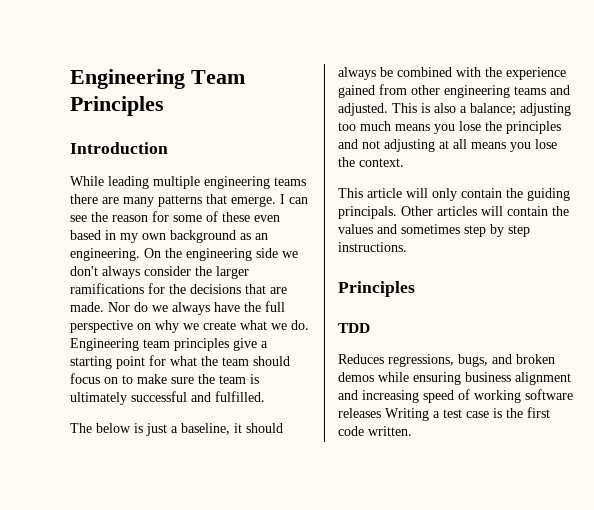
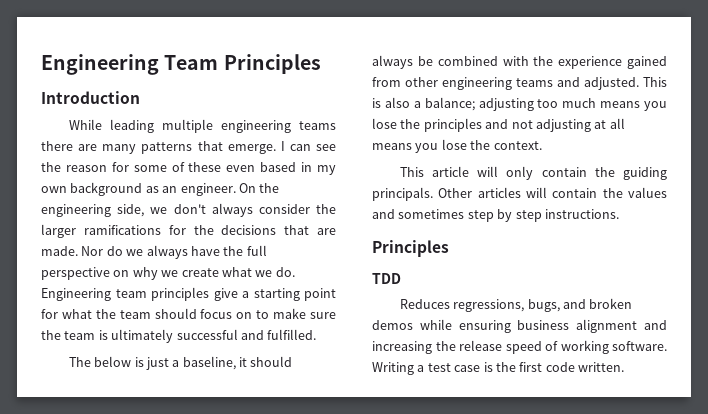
- I can see the reason for some of these even based in my own background as an engineering.
+ I can see the reason for some of these even based in my own background as an engineer.
- On the engineering side we don't always consider the larger ramifications for the decisions that are made.
+ On the engineering side, we don't always consider the larger ramifications for the decisions that are made.
- Reduces regressions, bugs, and broken demos while ensuring business alignment and increasing speed of working software releases Writing a test case is the first code written.
+ Reduces regressions, bugs, and broken demos while ensuring business alignment and increasing the release speed of working software. Writing a test case is the first code written.

